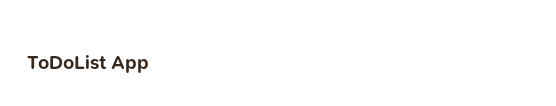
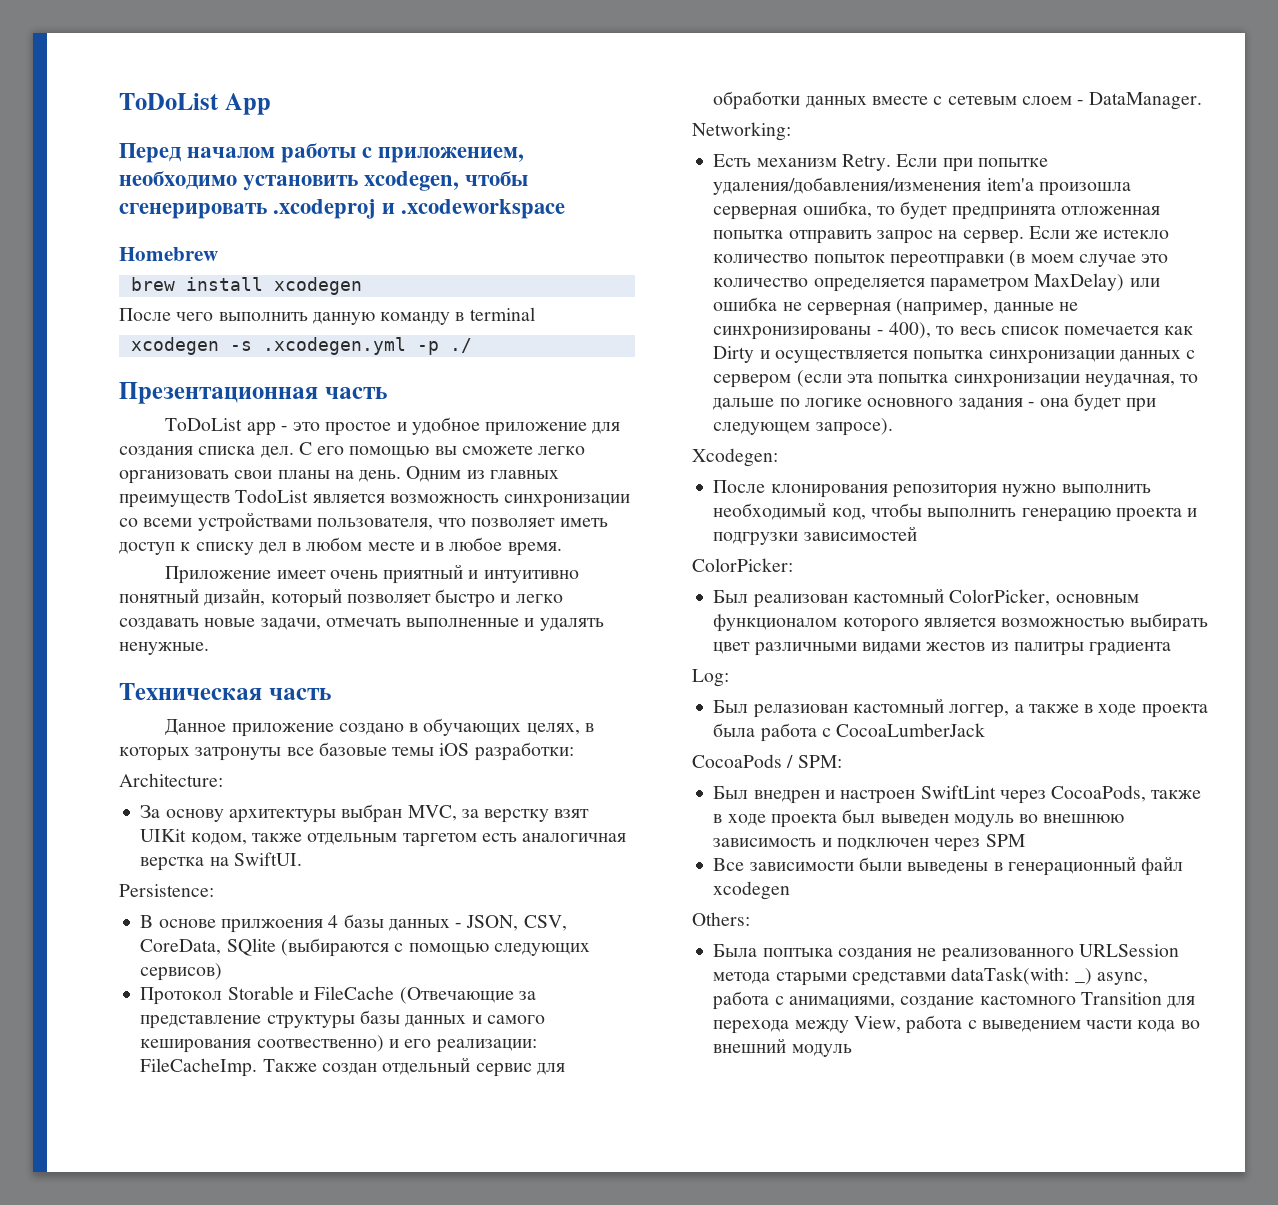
+ Перед началом работы с приложением, необходимо установить xcodegen, чтобы сгенерировать .xcodeproj и .xcodeworkspace
+ Homebrew
+ brew install xcodegen
+ После чего выполнить данную команду в terminal
+ xcodegen -s .xcodegen.yml -p ./
+ Презентационная часть
+ ToDoList app - это простое и удобное приложение для создания списка дел. С его помощью вы сможете легко организовать свои планы на день. Одним из главных преимуществ TodoList является возможность синхронизации со всеми устройствами пользователя, что позволяет иметь доступ к списку дел в любом месте и в любое время.
+ Приложение имеет очень приятный и интуитивно понятный дизайн, который позволяет быстро и легко создавать новые задачи, отмечать выполненные и удалять ненужные.
+ Техническая часть
+ Данное приложение создано в обучающих целях, в которых затронуты все базовые темы iOS разработки:
+ Architecture:
+ За основу архитектуры выбран MVC, за верстку взят UIKit кодом, также отдельным таргетом есть аналогичная верстка на SwiftUI.
+ Persistence:
+ В основе прилжоения 4 базы данных - JSON, CSV, CoreData, SQlite (выбираются с помощью следующих сервисов)
+ Протокол Storable и FileCache (Отвечающие за представление структуры базы данных и самого кеширования соотвественно) и его реализации: FileCacheImp. Также создан отдельный сервис для обработки данных вместе с сетевым слоем - DataManager.
+ Networking:
+ Есть механизм Retry. Если при попытке удаления/добавления/изменения item'а произошла серверная ошибка, то будет предпринята отложенная попытка отправить запрос на сервер. Если же истекло количество попыток переотправки (в моем случае это количество определяется параметром MaxDelay) или ошибка не серверная (например, данные не синхронизированы - 400), то весь список помечается как Dirty и осуществляется попытка синхронизации данных с сервером (если эта попытка синхронизации неудачная, то дальше по логике основного задания - она будет при следующем запросе).
+ Xcodegen:
+ После клонирования репозитория нужно выполнить необходимый код, чтобы выполнить генерацию проекта и подгрузки зависимостей
+ ColorPicker:
+ Был реализован кастомный ColorPicker, основным функционалом которого является возможностью выбирать цвет различными видами жестов из палитры градиента
+ Log:
+ Был релазиован кастомный логгер, а также в ходе проекта была работа с CocoaLumberJack
+ CocoaPods / SPM:
+ Был внедрен и настроен SwiftLint через CocoaPods, также в ходе проекта был выведен модуль во внешнюю зависимость и подключен через SPM
+ Все зависимости были выведены в генерационный файл xcodegen
+ Others:
+ Была поптыка создания не реализованного URLSession метода старыми средставми dataTask(with: _) async, работа с анимациями, создание кастомного Transition для перехода между View, работа с выведением части кода во внешний модуль

